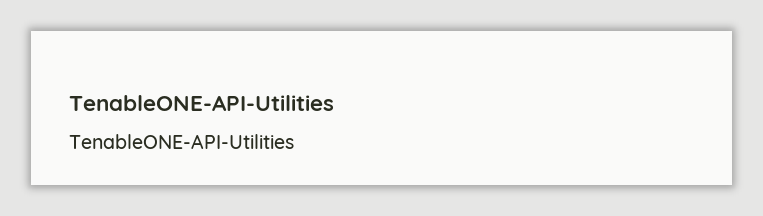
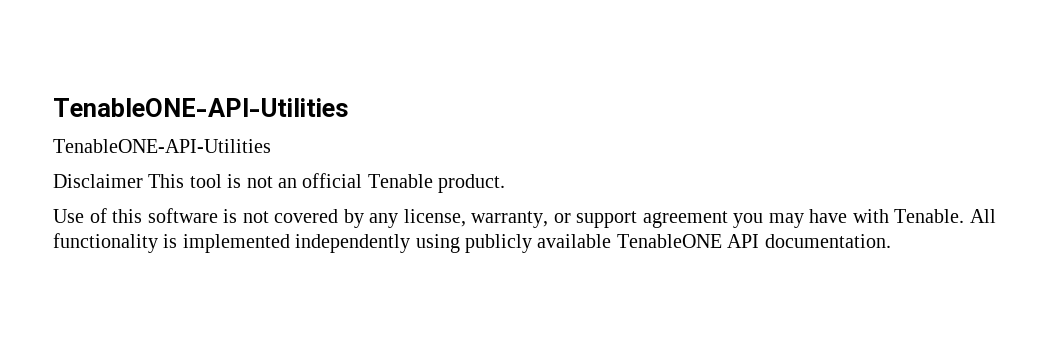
+ Disclaimer This tool is not an official Tenable product.
+ Use of this software is not covered by any license, warranty, or support agreement you may have with Tenable. All functionality is implemented independently using publicly available TenableONE API documentation.

